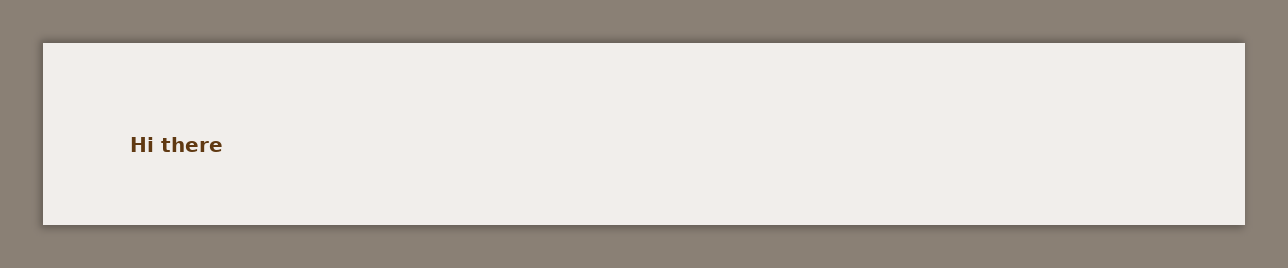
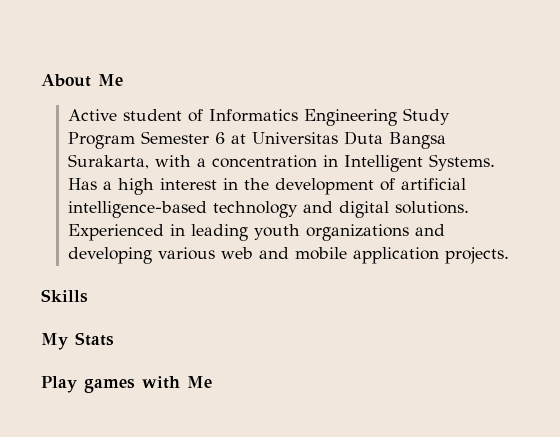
- Hi there
+ About Me
+ Active student of Informatics Engineering Study Program Semester 6 at Universitas Duta Bangsa Surakarta, with a concentration in Intelligent Systems. Has a high interest in the development of artificial intelligence-based technology and digital solutions. Experienced in leading youth organizations and developing various web and mobile application projects.
+ Skills
+ My Stats
+ Play games with Me

